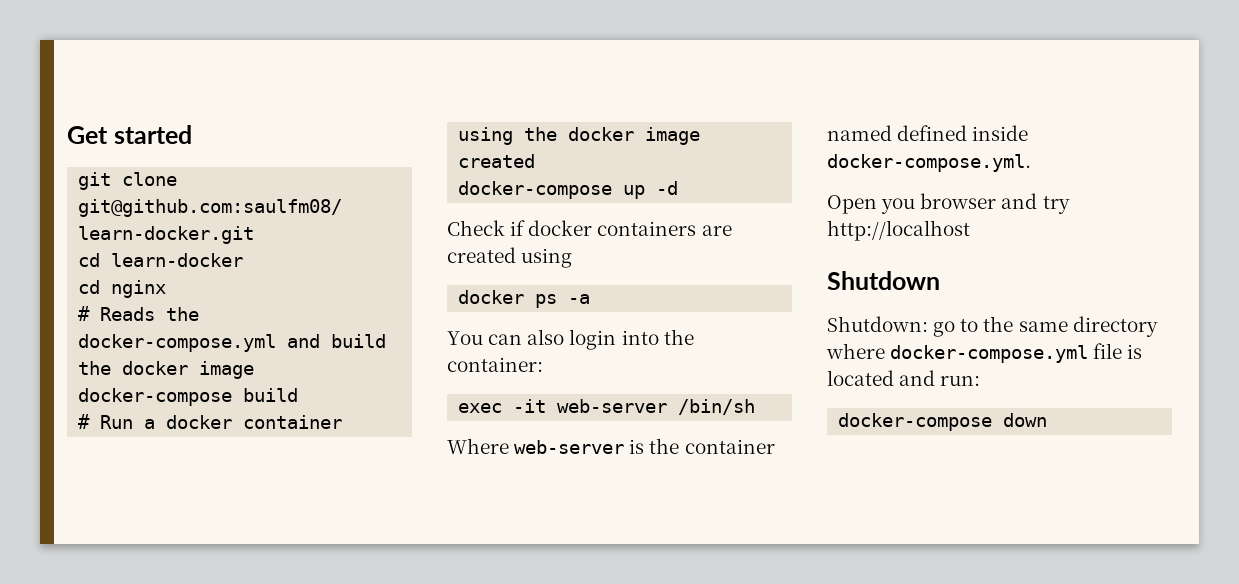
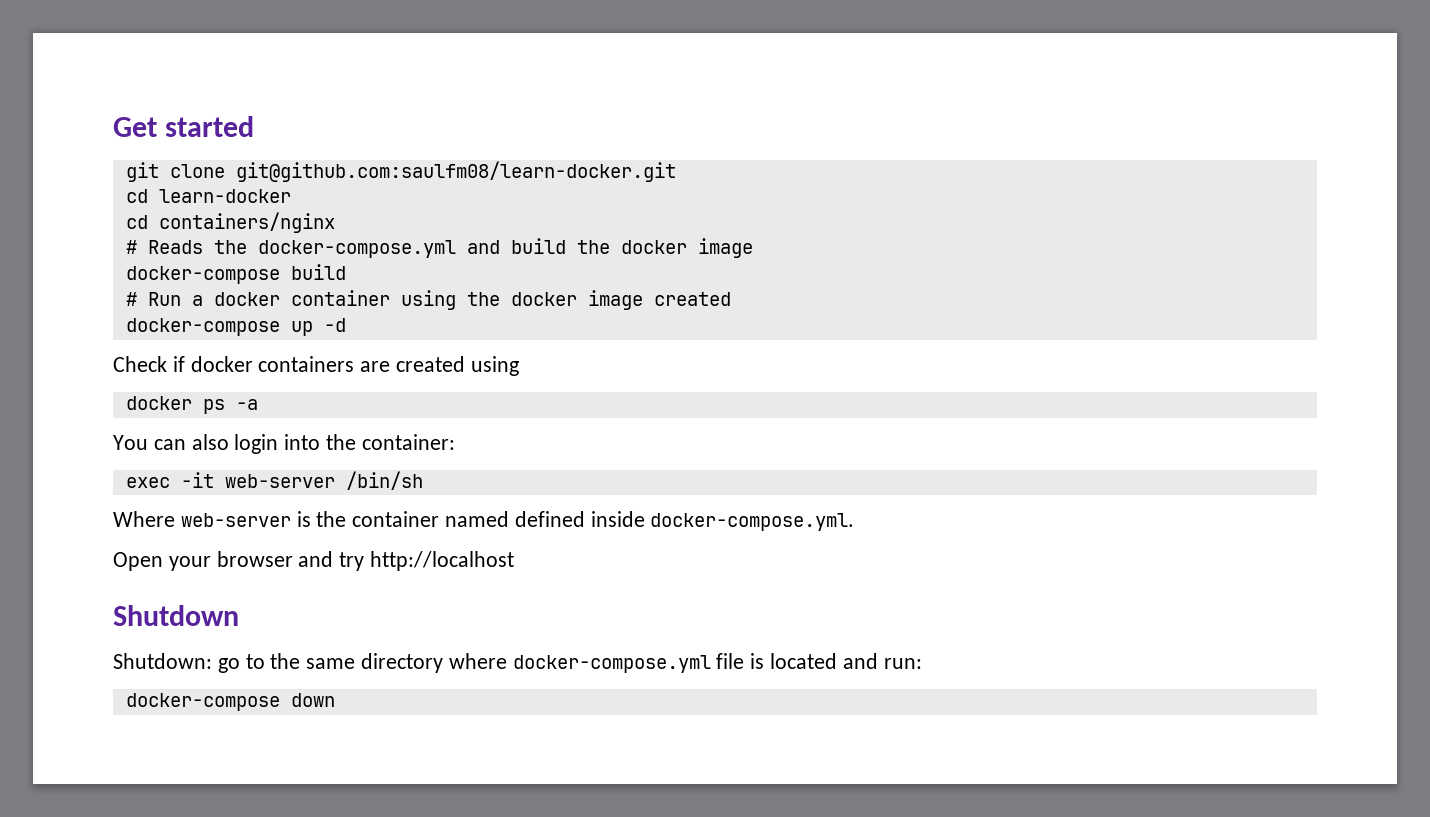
- cd nginx
+ cd containers/nginx
- Open you browser and try http://localhost
+ Open your browser and try http://localhost

